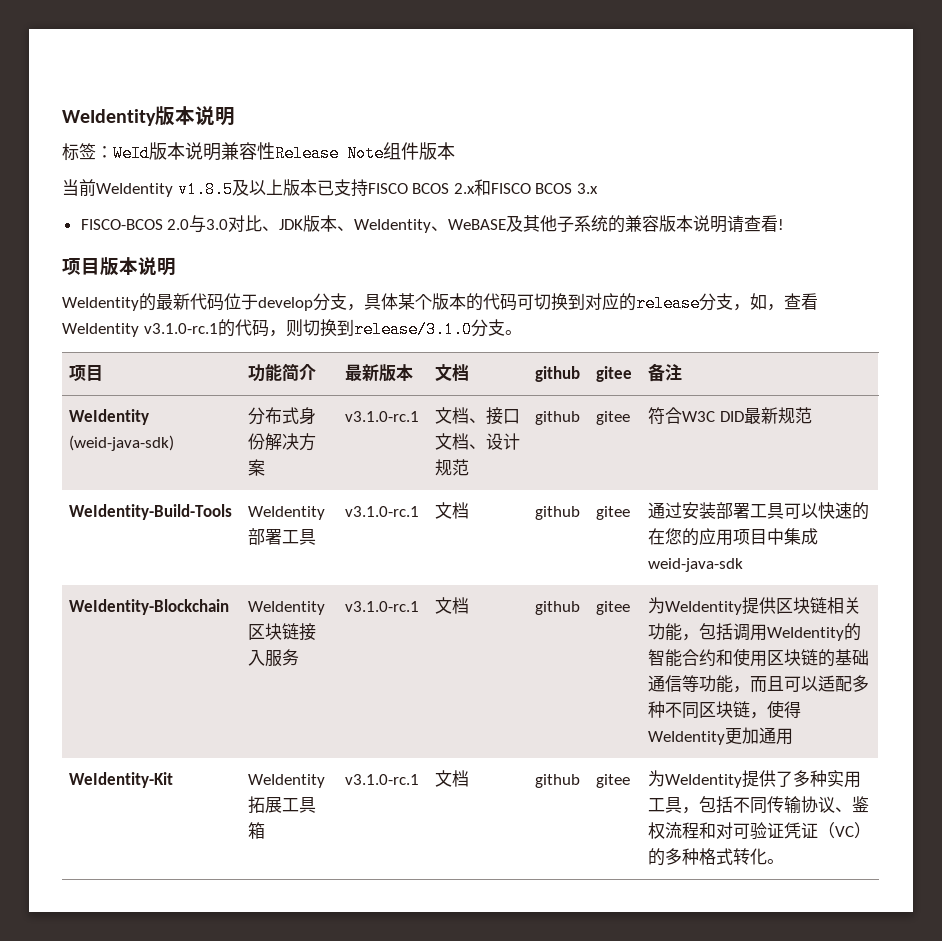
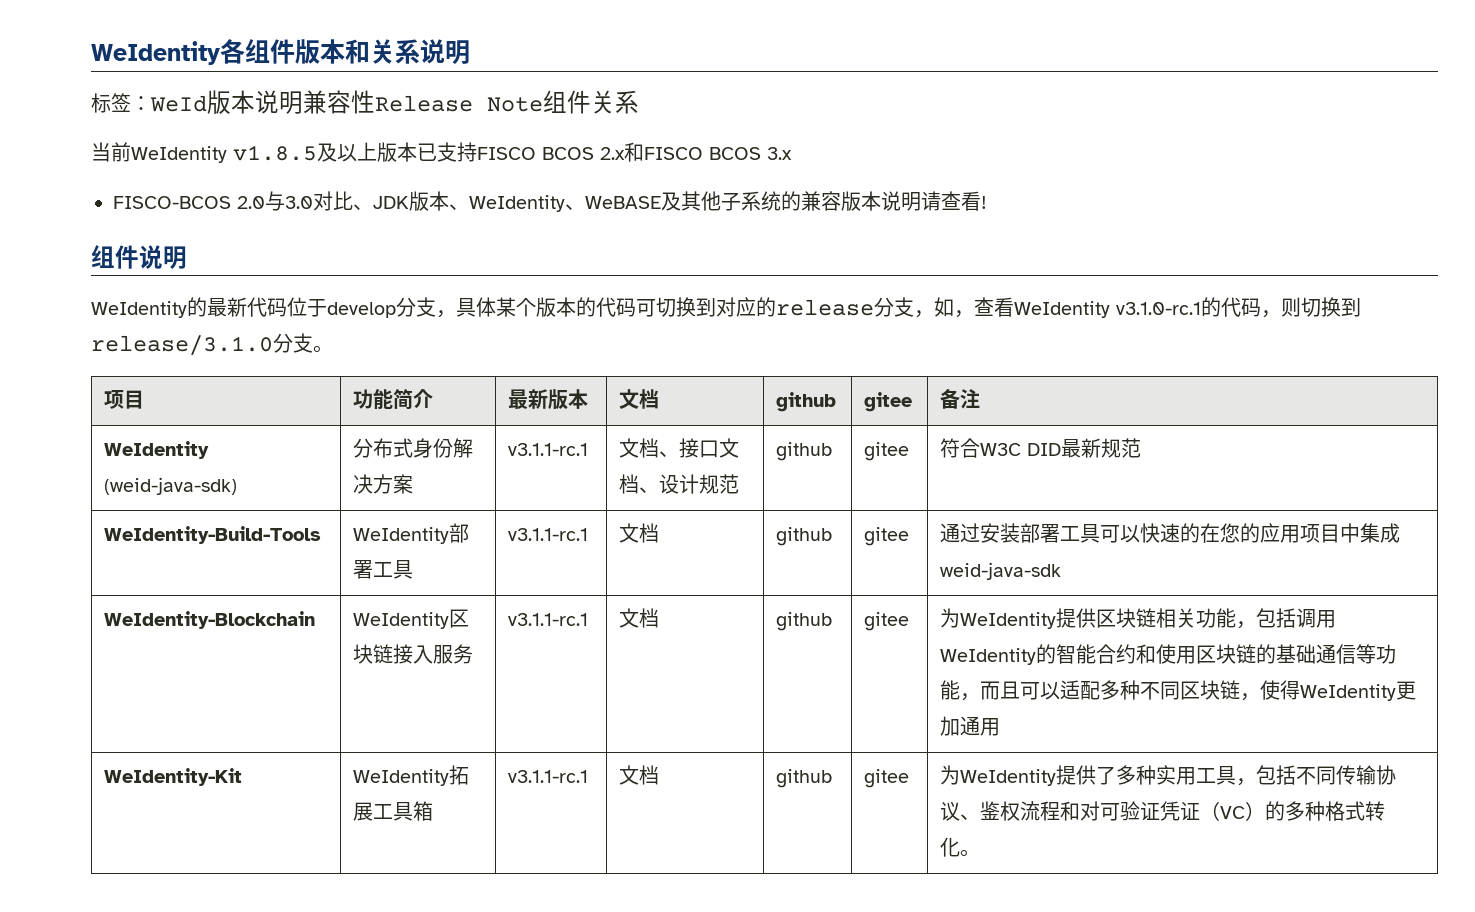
- WeIdentity版本说明
+ WeIdentity各组件版本和关系说明
- 标签：WeId版本说明兼容性Release Note组件版本
+ 标签：WeId版本说明兼容性Release Note组件关系
- 项目版本说明
+ 组件说明
- WeIdentity (weid-java-sdk) | 分布式身份解决方案 | v3.1.0-rc.1 | 文档、接口文档、设计规范 | github | gitee | 符合W3C DID最新规范
+ WeIdentity (weid-java-sdk) | 分布式身份解决方案 | v3.1.1-rc.1 | 文档、接口文档、设计规范 | github | gitee | 符合W3C DID最新规范
- WeIdentity-Build-Tools | WeIdentity部署工具 | v3.1.0-rc.1 | 文档 | github | gitee | 通过安装部署工具可以快速的在您的应用项目中集成weid-java-sdk
+ WeIdentity-Build-Tools | WeIdentity部署工具 | v3.1.1-rc.1 | 文档 | github | gitee | 通过安装部署工具可以快速的在您的应用项目中集成weid-java-sdk
- WeIdentity-Blockchain | WeIdentity区块链接入服务 | v3.1.0-rc.1 | 文档 | github | gitee | 为WeIdentity提供区块链相关功能，包括调用WeIdentity的智能合约和使用区块链的基础通信等功能，而且可以适配多种不同区块链，使得WeIdentity更加通用
+ WeIdentity-Blockchain | WeIdentity区块链接入服务 | v3.1.1-rc.1 | 文档 | github | gitee | 为WeIdentity提供区块链相关功能，包括调用WeIdentity的智能合约和使用区块链的基础通信等功能，而且可以适配多种不同区块链，使得WeIdentity更加通用
- WeIdentity-Kit | WeIdentity拓展工具箱 | v3.1.0-rc.1 | 文档 | github | gitee | 为WeIdentity提供了多种实用工具，包括不同传输协议、鉴权流程和对可验证凭证（VC）的多种格式转化。
+ WeIdentity-Kit | WeIdentity拓展工具箱 | v3.1.1-rc.1 | 文档 | github | gitee | 为WeIdentity提供了多种实用工具，包括不同传输协议、鉴权流程和对可验证凭证（VC）的多种格式转化。

